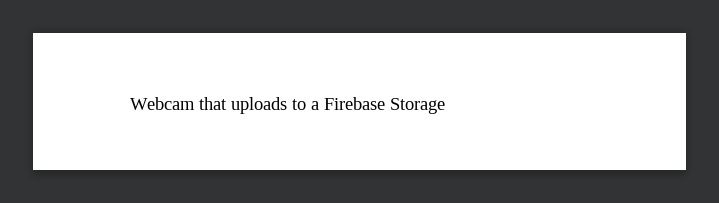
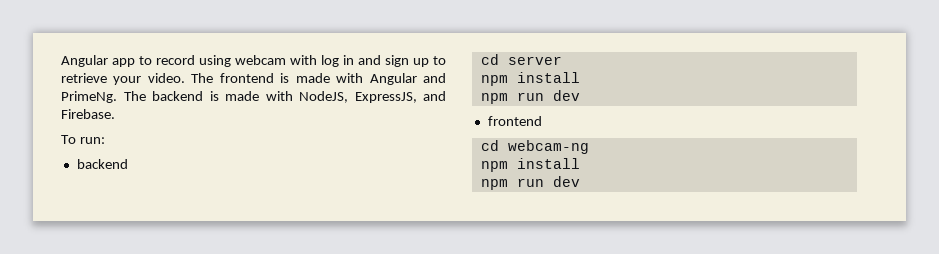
- Webcam that uploads to a Firebase Storage
+ Angular app to record using webcam with log in and sign up to retrieve your video. The frontend is made with Angular and PrimeNg. The backend is made with NodeJS, ExpressJS, and Firebase.
+ To run:
+ backend
+ cd server
+ npm install
+ npm run dev
+ frontend
+ cd webcam-ng
+ npm install
+ npm run dev

